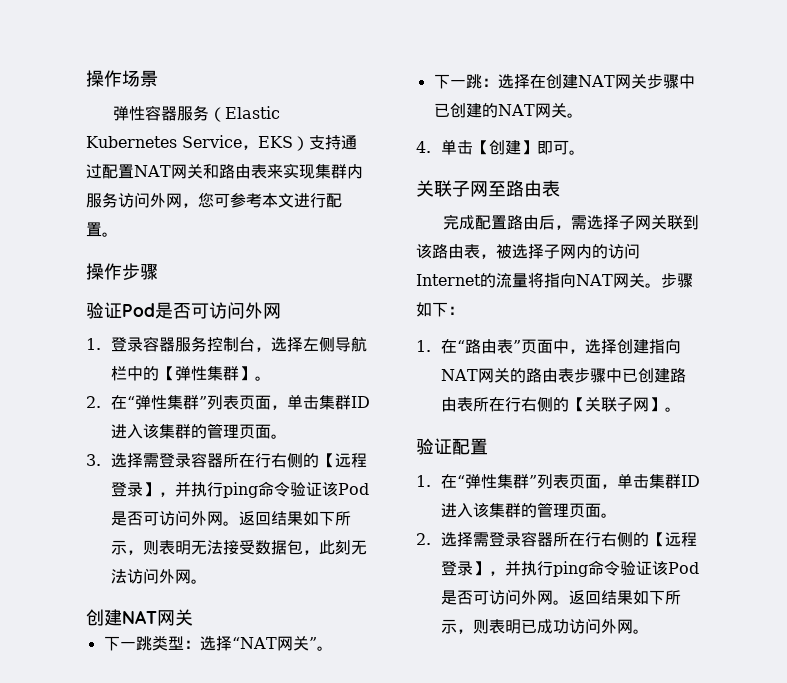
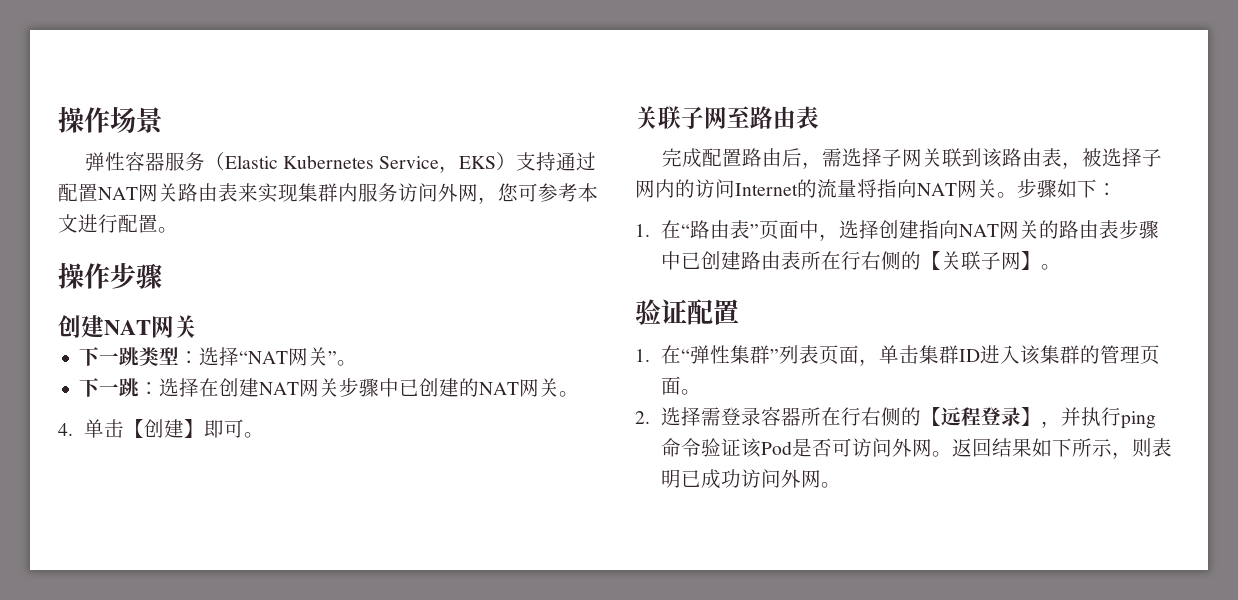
- 弹性容器服务（Elastic Kubernetes Service，EKS）支持通过配置NAT网关和路由表来实现集群内服务访问外网，您可参考本文进行配置。
+ 弹性容器服务（Elastic Kubernetes Service，EKS）支持通过配置NAT网关路由表来实现集群内服务访问外网，您可参考本文进行配置。
- 验证Pod是否可访问外网
- 1.登录容器服务控制台，选择左侧导航栏中的【弹性集群】。
- 2.在“弹性集群”列表页面，单击集群ID进入该集群的管理页面。
- 3.选择需登录容器所在行右侧的【远程登录】，并执行ping命令验证该Pod是否可访问外网。返回结果如下所示，则表明无法接受数据包，此刻无法访问外网。

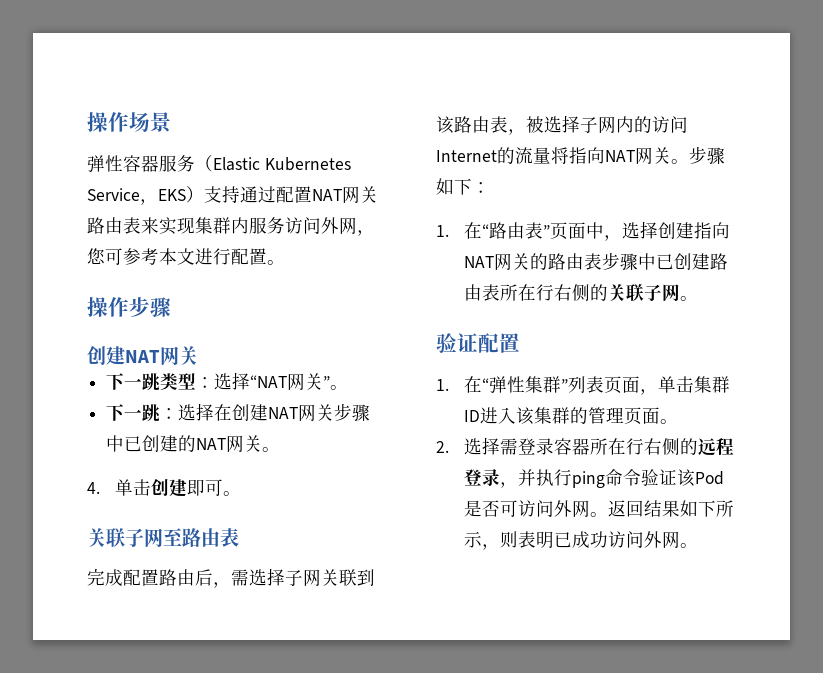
- 4.单击【创建】即可。
+ 4.单击创建即可。
- 1.在“路由表”页面中，选择创建指向NAT网关的路由表步骤中已创建路由表所在行右侧的【关联子网】。
+ 1.在“路由表”页面中，选择创建指向NAT网关的路由表步骤中已创建路由表所在行右侧的关联子网。
- 2.选择需登录容器所在行右侧的【远程登录】，并执行ping命令验证该Pod是否可访问外网。
+ 2.选择需登录容器所在行右侧的远程登录，并执行ping命令验证该Pod是否可访问外网。

